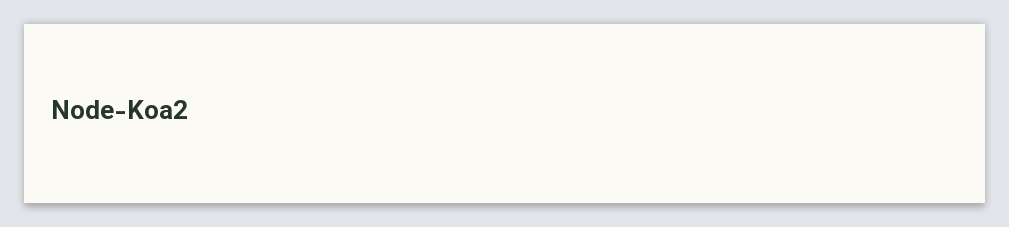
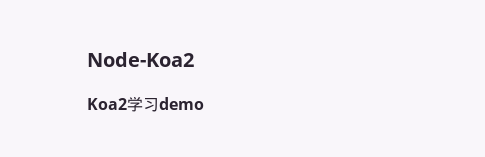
+ Koa2学习demo

